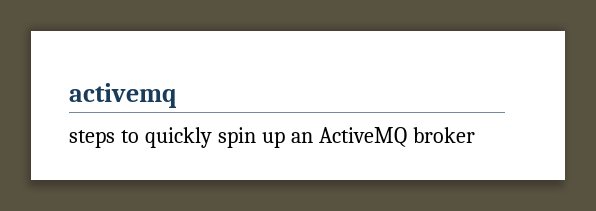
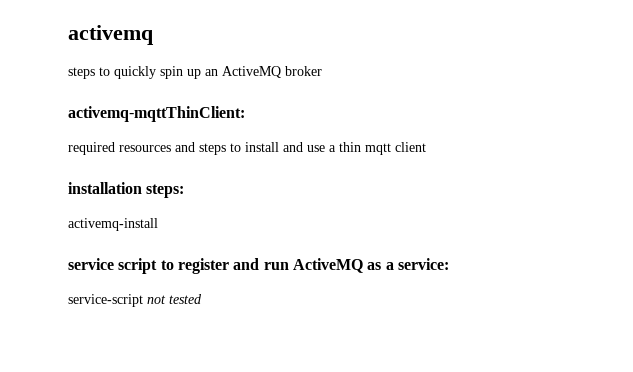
+ activemq-mqttThinClient:
+ required resources and steps to install and use a thin mqtt client
+ installation steps:
+ activemq-install
+ service script to register and run ActiveMQ as a service:
+ service-script not tested

